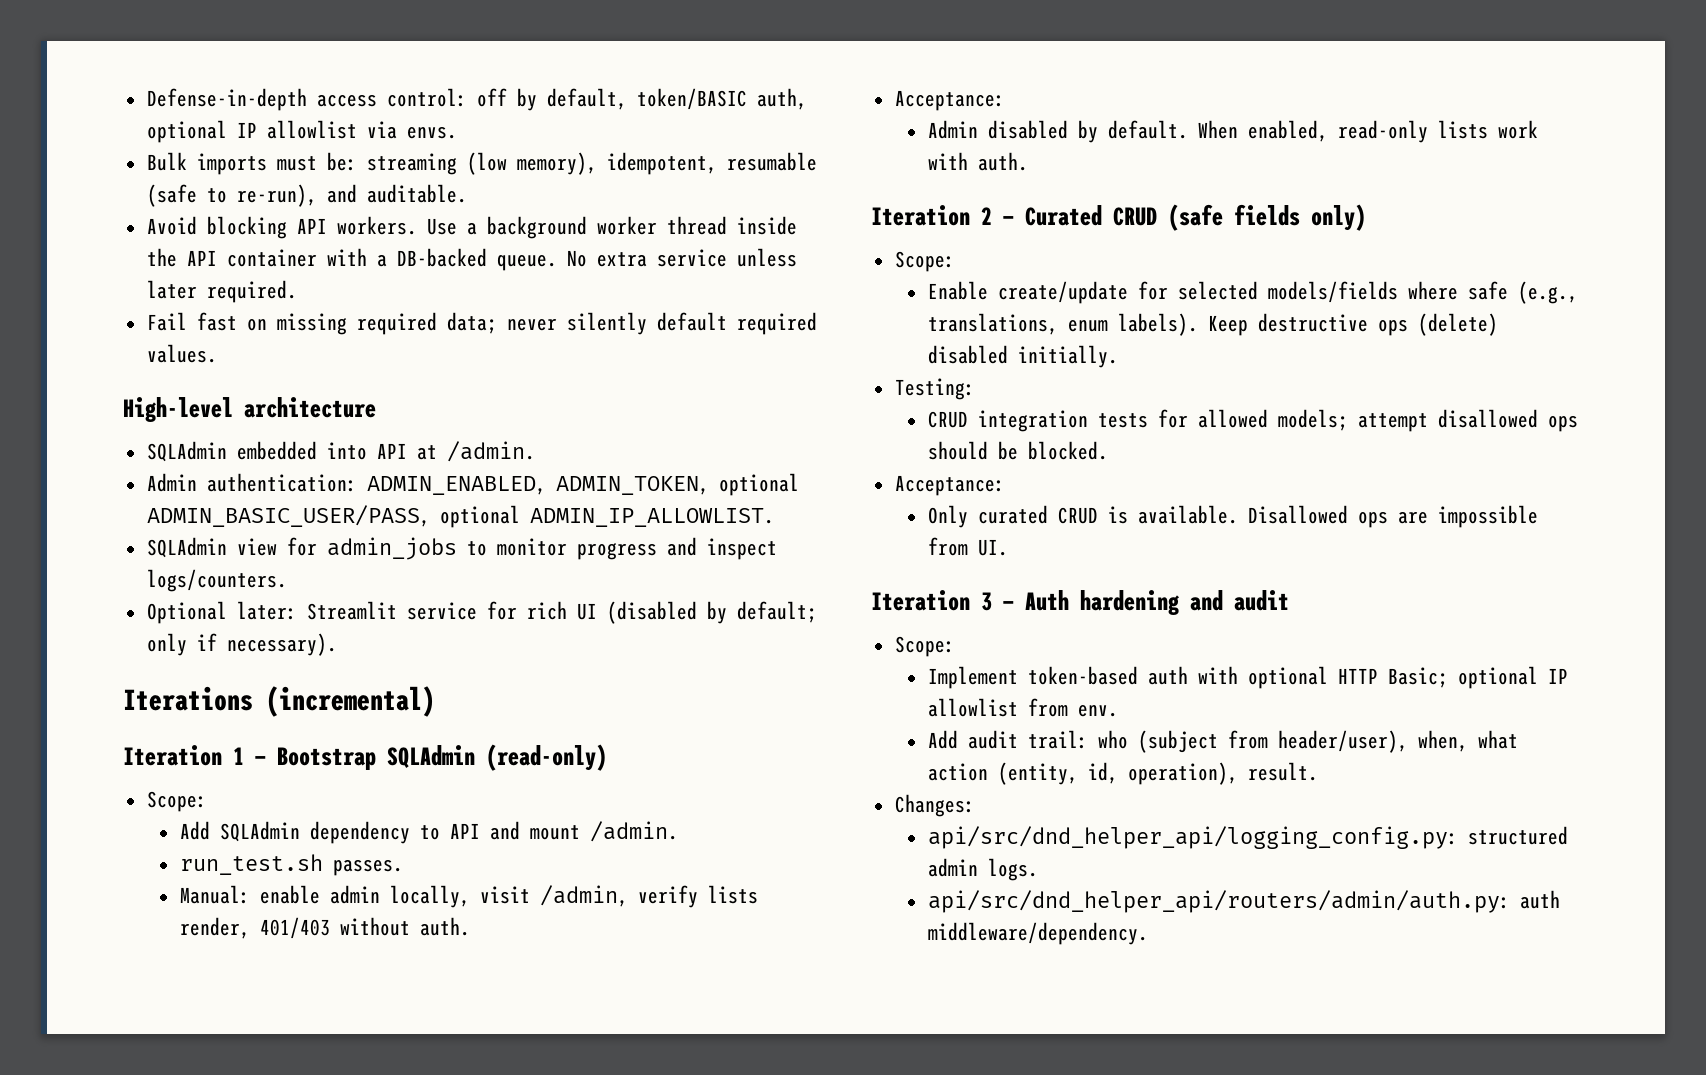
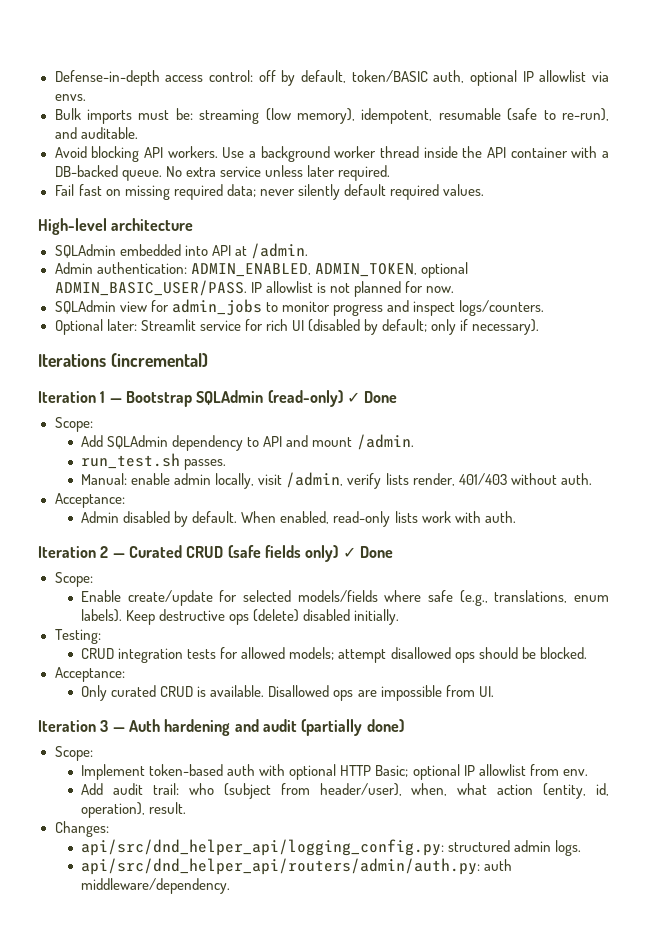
- Admin authentication: ADMIN_ENABLED, ADMIN_TOKEN, optional ADMIN_BASIC_USER/PASS, optional ADMIN_IP_ALLOWLIST.
+ Admin authentication: ADMIN_ENABLED, ADMIN_TOKEN, optional ADMIN_BASIC_USER/PASS. IP allowlist is not planned for now.
- Iteration 1 — Bootstrap SQLAdmin (read-only)
+ Iteration 1 — Bootstrap SQLAdmin (read-only) ✓ Done
- Iteration 2 — Curated CRUD (safe fields only)
+ Iteration 2 — Curated CRUD (safe fields only) ✓ Done
- Iteration 3 — Auth hardening and audit
+ Iteration 3 — Auth hardening and audit (partially done)

